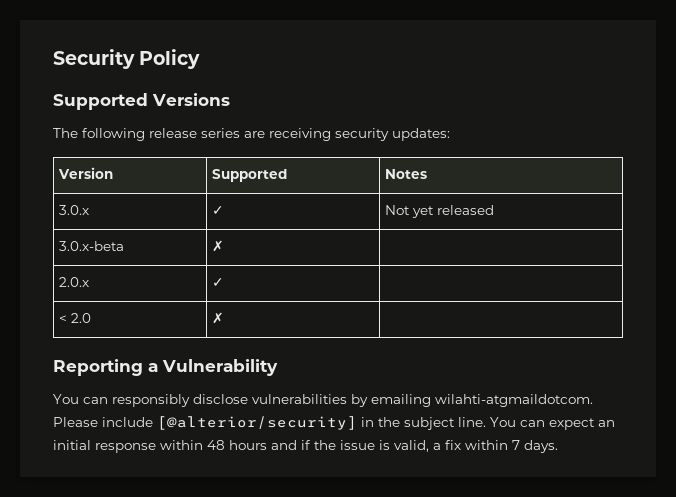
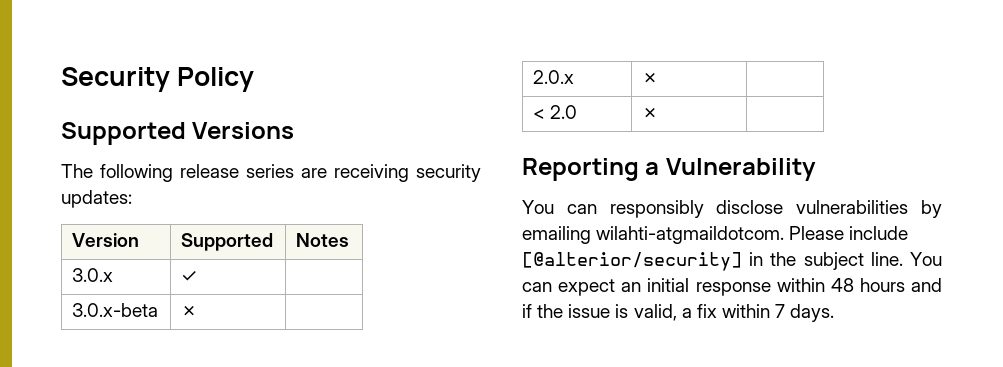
- 3.0.x | ✓ | Not yet released
+ 3.0.x | ✓ |
- 2.0.x | ✓ |
+ 2.0.x | ✗ |

